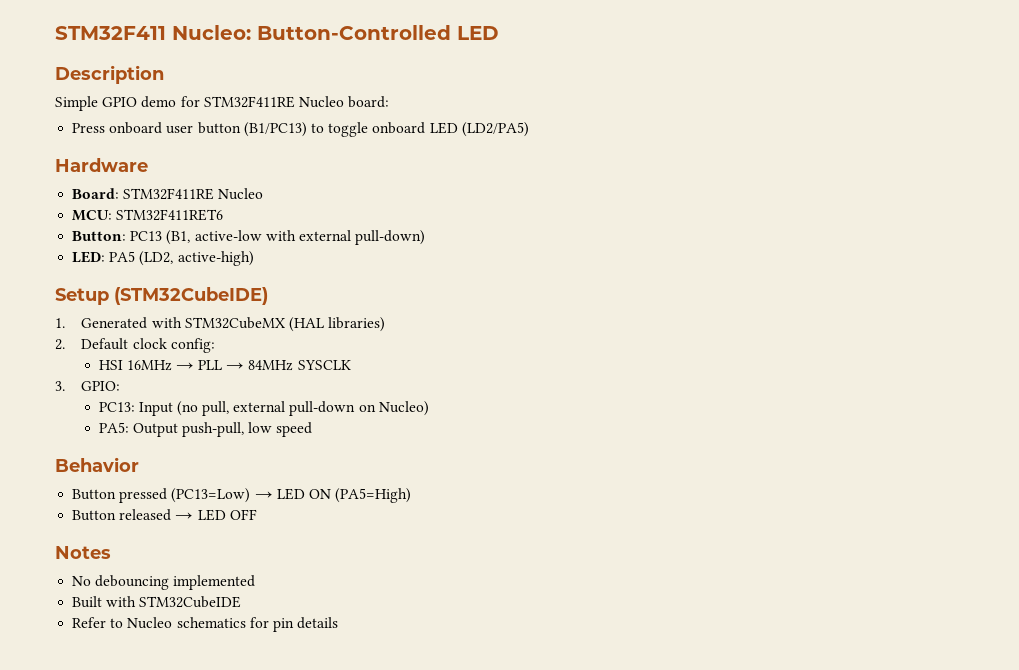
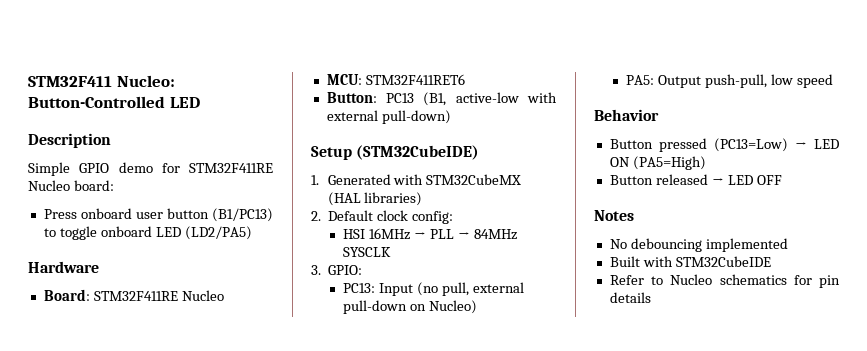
- LED: PA5 (LD2, active-high)

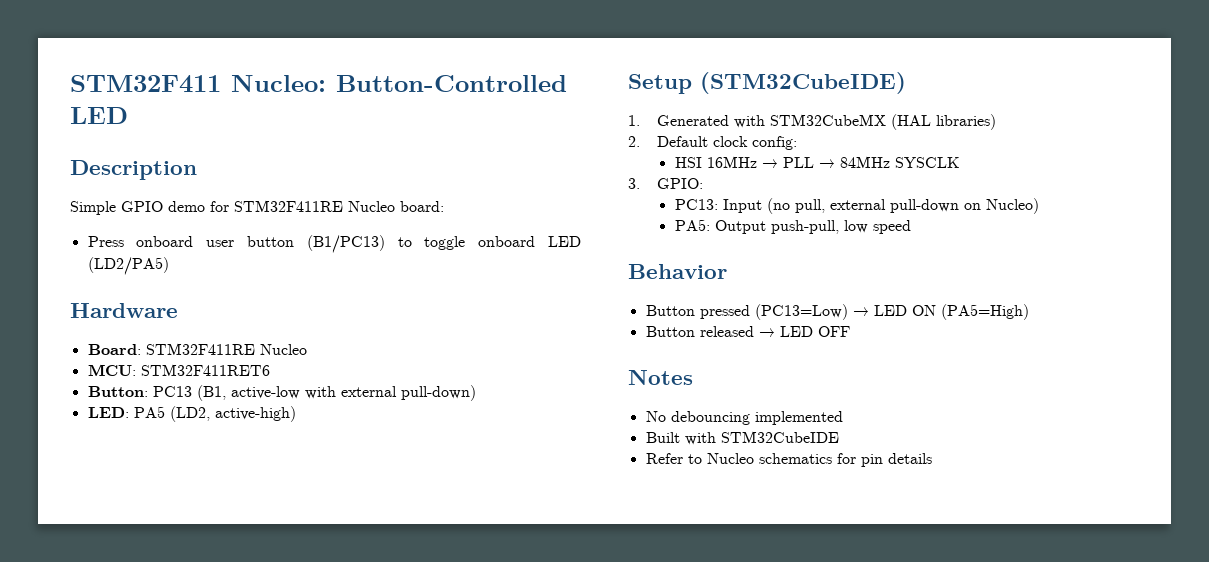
+ LED: PA5 (LD2, active-high)

